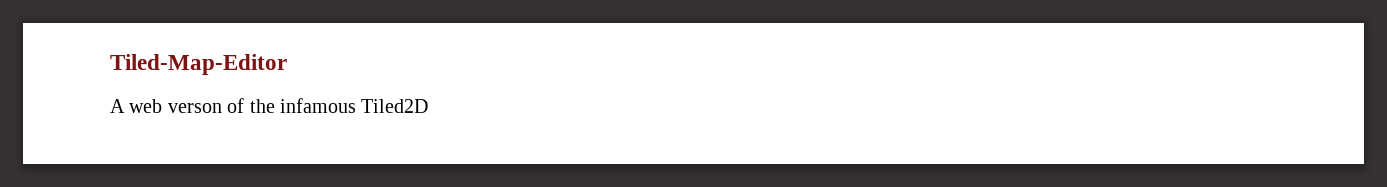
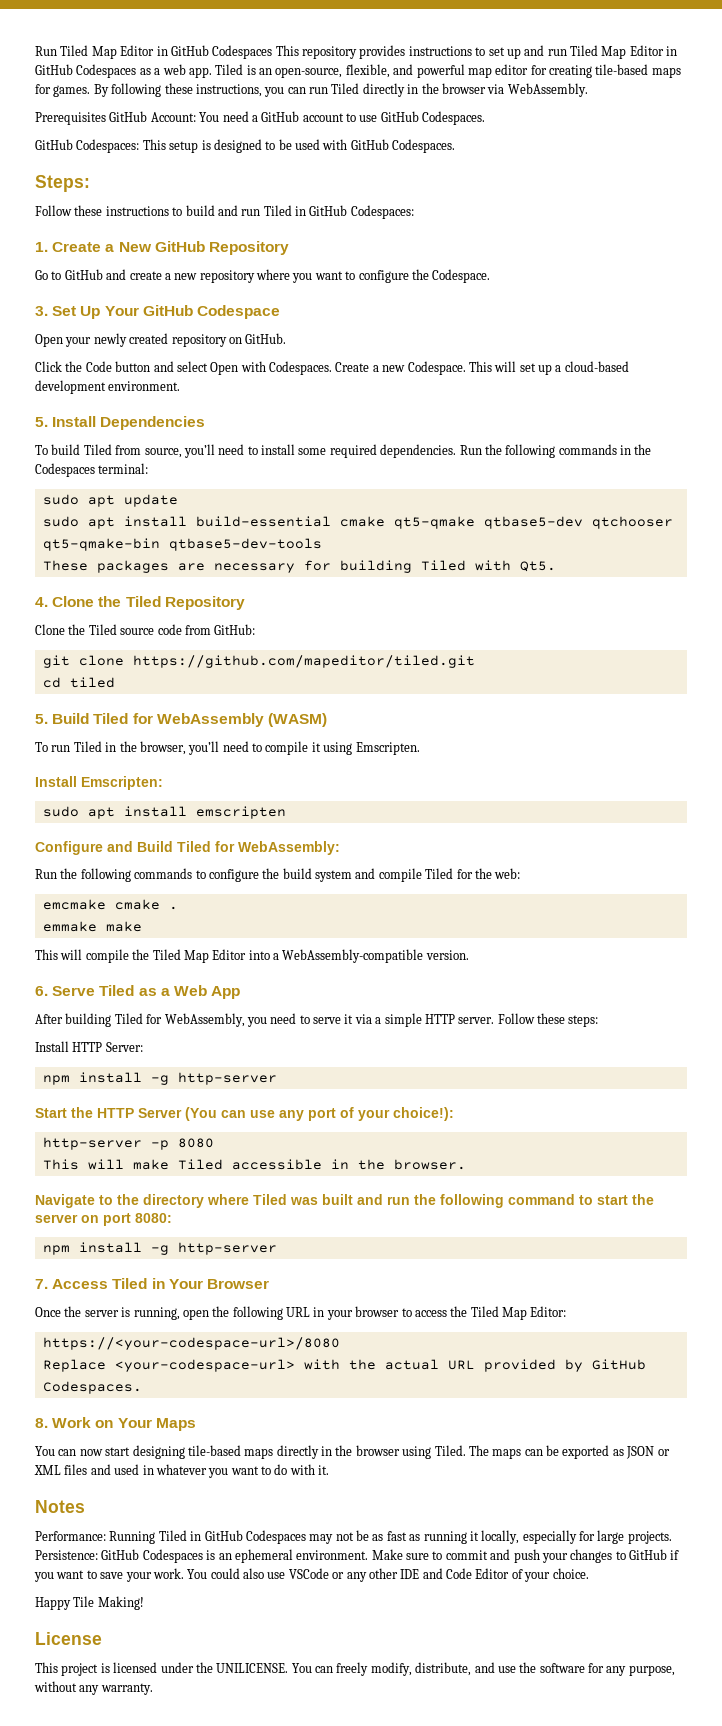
- Tiled-Map-Editor
- A web verson of the infamous Tiled2D
+ Run Tiled Map Editor in GitHub Codespaces This repository provides instructions to set up and run Tiled Map Editor in GitHub Codespaces as a web app. Tiled is an open-source, flexible, and powerful map editor for creating tile-based maps for games. By following these instructions, you can run Tiled directly in the browser via WebAssembly.
+ Prerequisites GitHub Account: You need a GitHub account to use GitHub Codespaces.
+ GitHub Codespaces: This setup is designed to be used with GitHub Codespaces.
+ Steps:
+ Follow these instructions to build and run Tiled in GitHub Codespaces:
+ 1. Create a New GitHub Repository
+ Go to GitHub and create a new repository where you want to configure the Codespace.
+ 3. Set Up Your GitHub Codespace
+ Open your newly created repository on GitHub.
+ Click the Code button and select Open with Codespaces. Create a new Codespace. This will set up a cloud-based development environment.
+ 5. Install Dependencies
+ To build Tiled from source, you’ll need to install some required dependencies. Run the following commands in the Codespaces terminal:
+ sudo apt update
+ sudo apt install build-essential cmake qt5-qmake qtbase5-dev qtchooser qt5-qmake-bin qtbase5-dev-tools
+ These packages are necessary for building Tiled with Qt5.
+ 4. Clone the Tiled Repository
+ Clone the Tiled source code from GitHub:
+ git clone https://github.com/mapeditor/tiled.git
+ cd tiled
+ 5. Build Tiled for WebAssembly (WASM)
+ To run Tiled in the browser, you’ll need to compile it using Emscripten.
+ Install Emscripten:
+ sudo apt install emscripten
+ Configure and Build Tiled for WebAssembly:
+ Run the following commands to configure the build system and compile Tiled for the web:
+ emcmake cmake .
+ emmake make
+ This will compile the Tiled Map Editor into a WebAssembly-compatible version.
+ 6. Serve Tiled as a Web App
+ After building Tiled for WebAssembly, you need to serve it via a simple HTTP server. Follow these steps:
+ Install HTTP Server:
+ npm install -g http-server
+ Start the HTTP Server (You can use any port of your choice!):
+ http-server -p 8080
+ This will make Tiled accessible in the browser.
+ Navigate to the directory where Tiled was built and run the following command to start the server on port 8080:
+ npm install -g http-server
+ 7. Access Tiled in Your Browser
+ Once the server is running, open the following URL in your browser to access the Tiled Map Editor:
+ https://<your-codespace-url>/8080
+ Replace <your-codespace-url> with the actual URL provided by GitHub Codespaces.
+ 8. Work on Your Maps
+ You can now start designing tile-based maps directly in the browser using Tiled. The maps can be exported as JSON or XML files and used in whatever you want to do with it.
+ Notes
+ Performance: Running Tiled in GitHub Codespaces may not be as fast as running it locally, especially for large projects. Persistence: GitHub Codespaces is an ephemeral environment. Make sure to commit and push your changes to GitHub if you want to save your work. You could also use VSCode or any other IDE and Code Editor of your choice.
+ Happy Tile Making!
+ License
+ This project is licensed under the UNILICENSE. You can freely modify, distribute, and use the software for any purpose, without any warranty.

